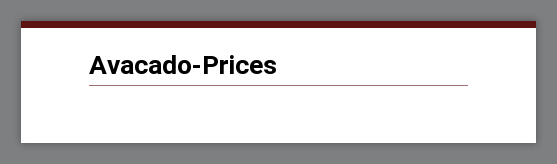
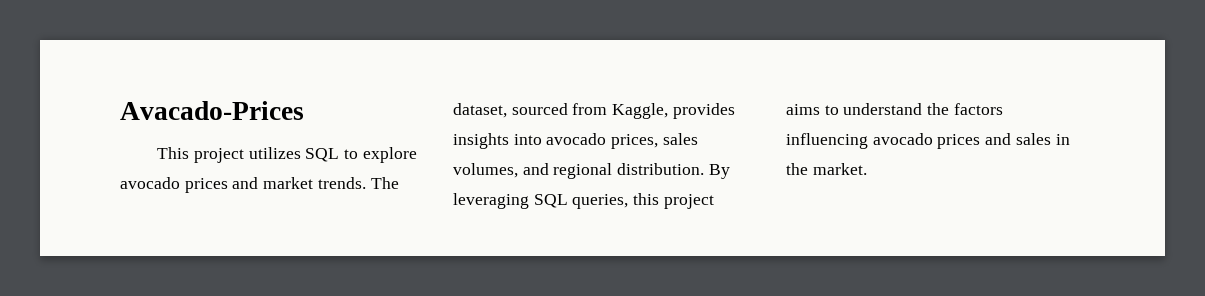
+ This project utilizes SQL to explore avocado prices and market trends. The dataset, sourced from Kaggle, provides insights into avocado prices, sales volumes, and regional distribution. By leveraging SQL queries, this project aims to understand the factors influencing avocado prices and sales in the market.

